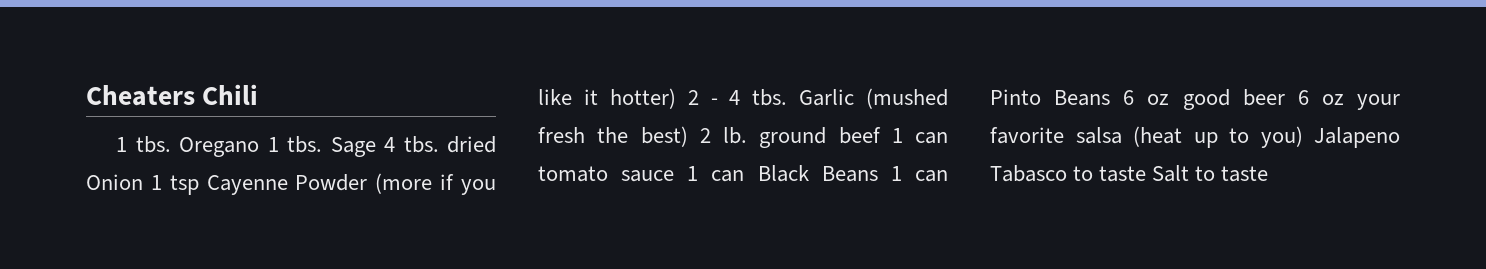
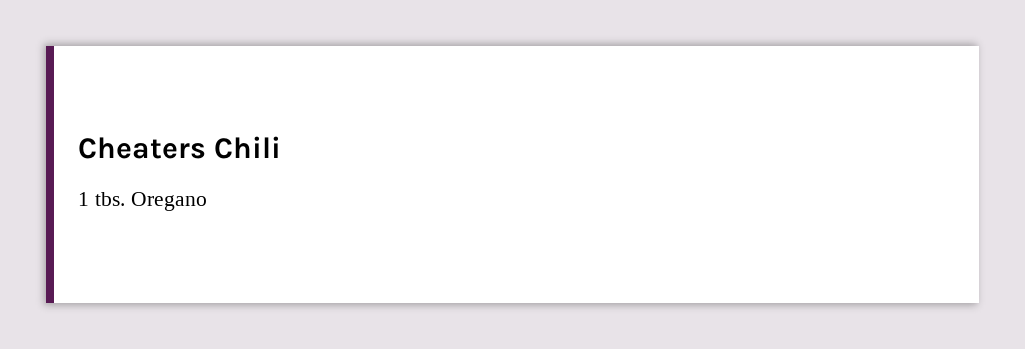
- Oregano 1 tbs. Sage 4 tbs. dried Onion 1 tsp Cayenne Powder (more if you like it hotter) 2 - 4 tbs. Garlic (mushed fresh the best) 2 lb. ground beef 1 can tomato sauce 1 can Black Beans 1 can Pinto Beans 6 oz good beer 6 oz your favorite salsa (heat up to you) Jalapeno Tabasco to taste Salt to taste
+ Oregano

